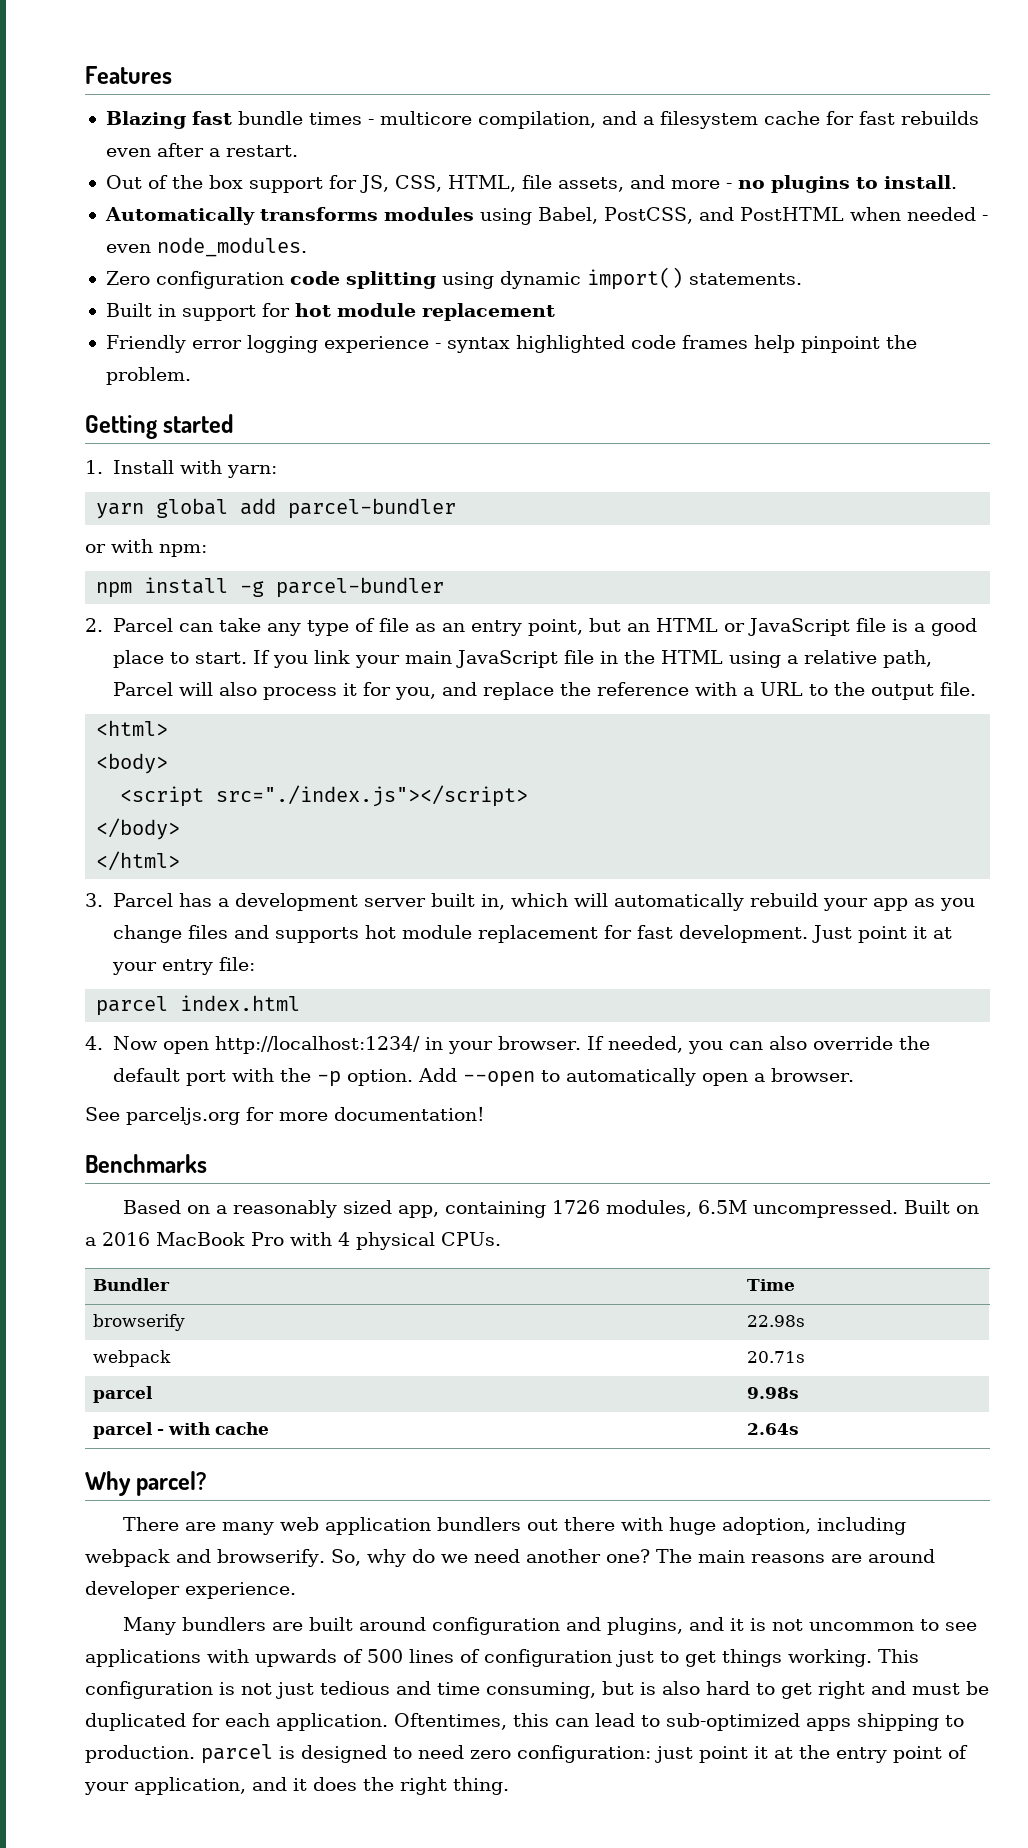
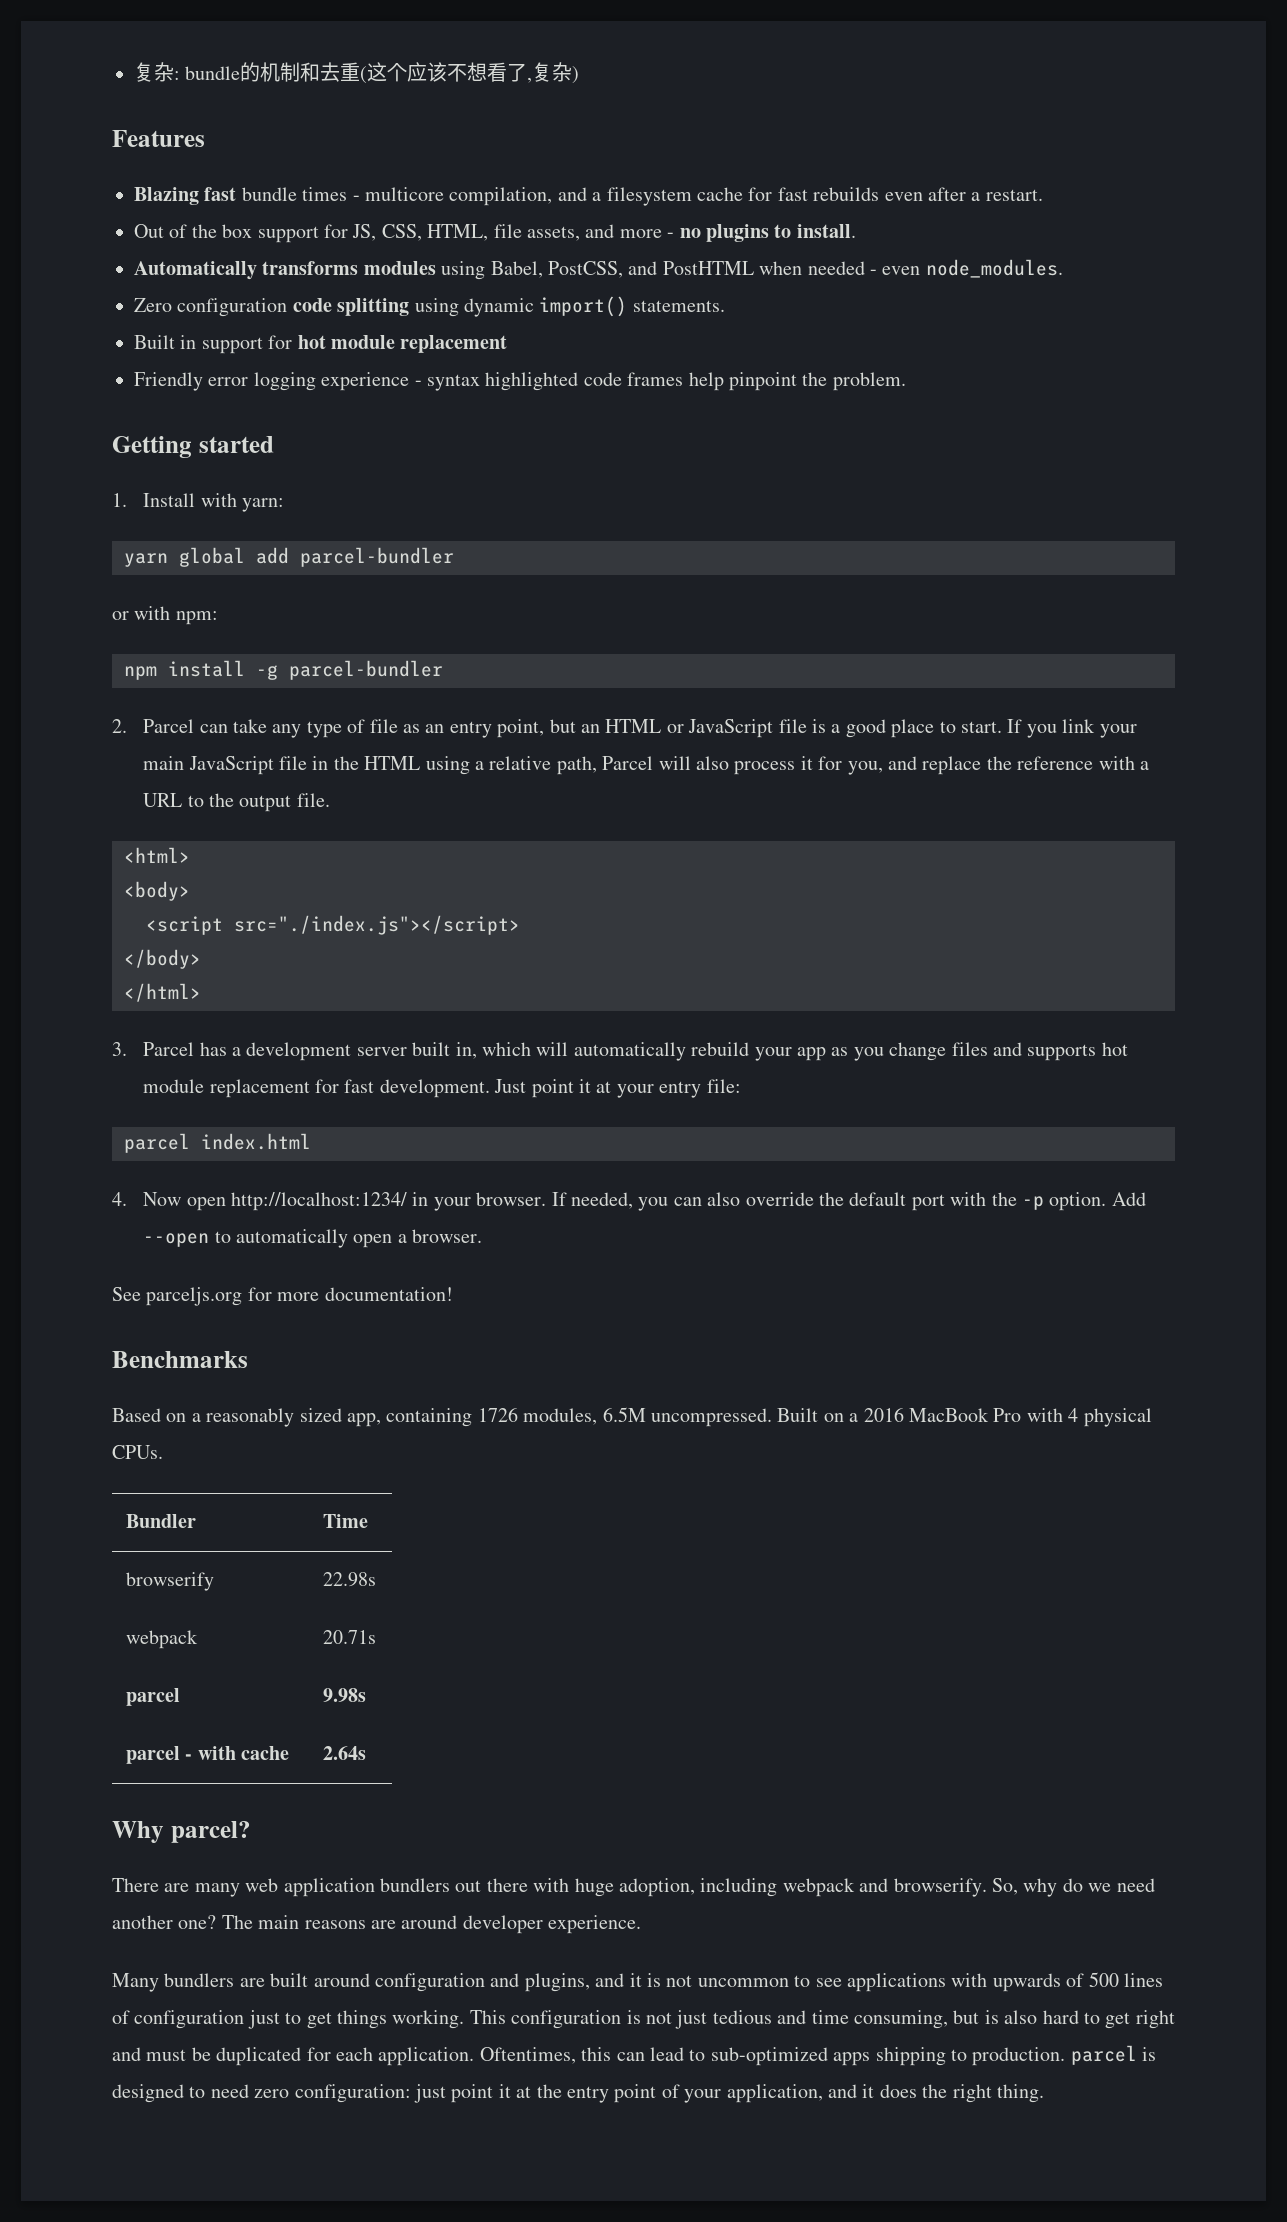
+ 复杂: bundle的机制和去重(这个应该不想看了,复杂)

